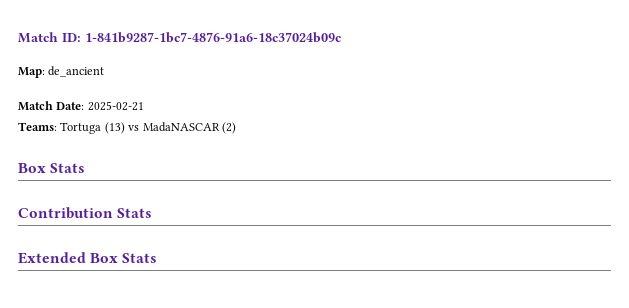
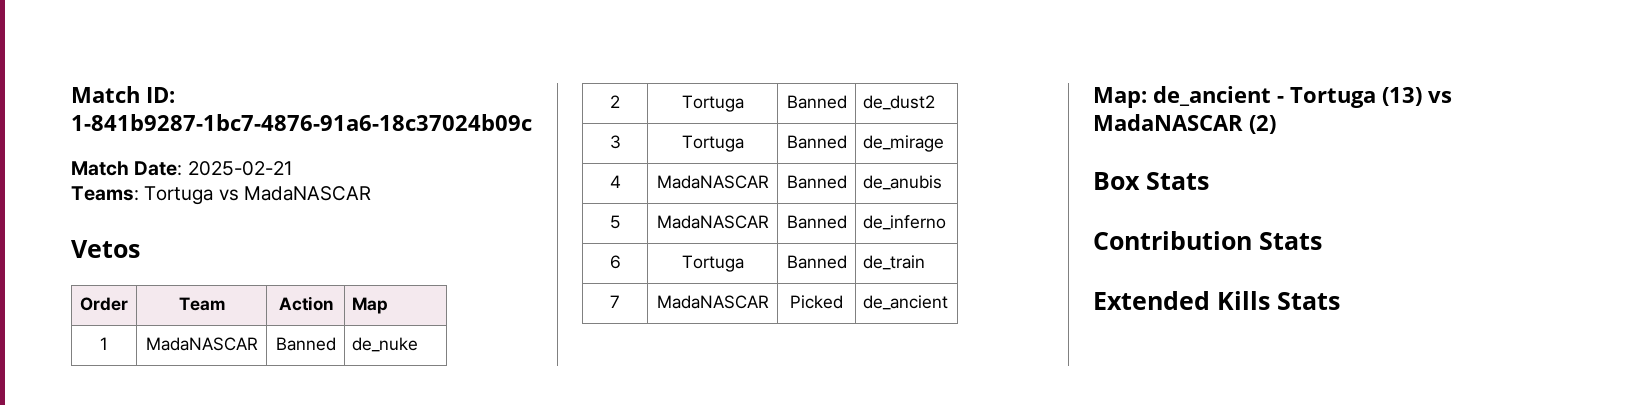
- Map: de_ancient
- Teams: Tortuga (13) vs MadaNASCAR (2)
+ Teams: Tortuga vs MadaNASCAR
+ Vetos
+ Order | Team | Action | Map
+ 1 | MadaNASCAR | Banned | de_nuke
+ 2 | Tortuga | Banned | de_dust2
+ 3 | Tortuga | Banned | de_mirage
+ 4 | MadaNASCAR | Banned | de_anubis
+ 5 | MadaNASCAR | Banned | de_inferno
+ 6 | Tortuga | Banned | de_train
+ 7 | MadaNASCAR | Picked | de_ancient
+ Map: de_ancient - Tortuga (13) vs MadaNASCAR (2)
- Extended Box Stats
+ Extended Kills Stats

